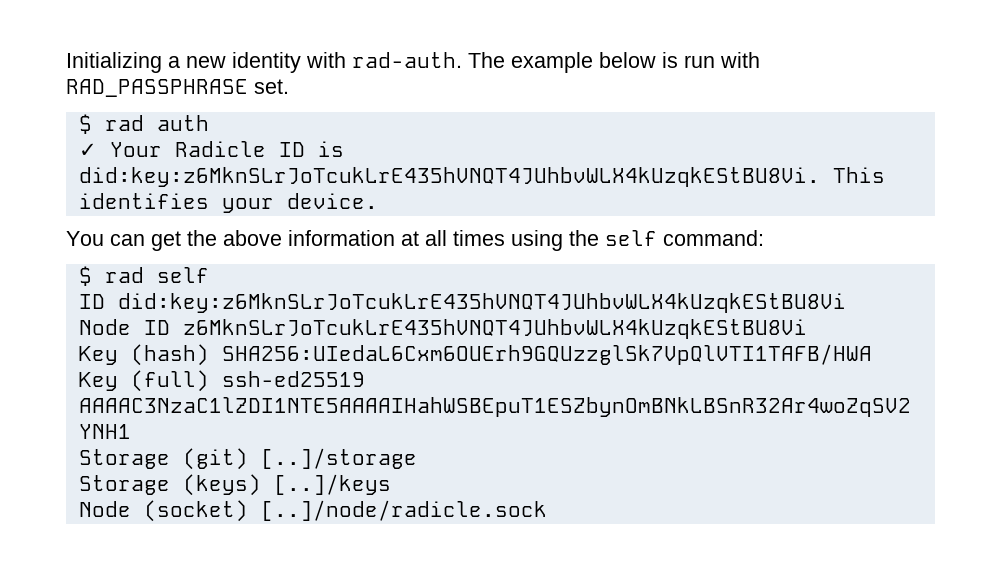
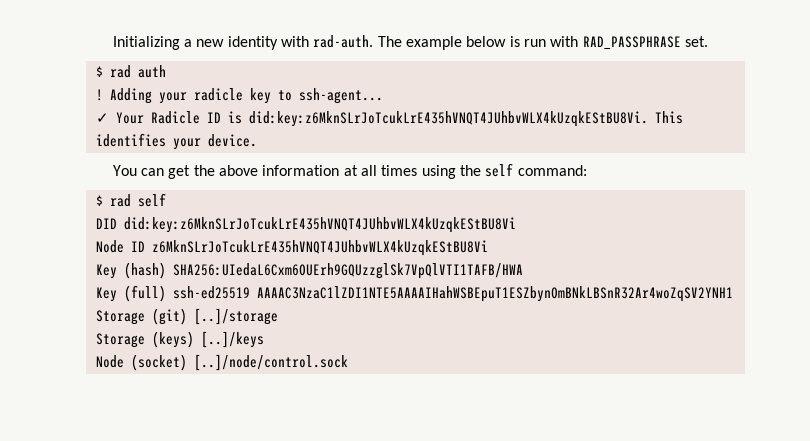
+ ! Adding your radicle key to ssh-agent...
- ID did:key:z6MknSLrJoTcukLrE435hVNQT4JUhbvWLX4kUzqkEStBU8Vi
+ DID did:key:z6MknSLrJoTcukLrE435hVNQT4JUhbvWLX4kUzqkEStBU8Vi
- Node (socket) [..]/node/radicle.sock
+ Node (socket) [..]/node/control.sock

